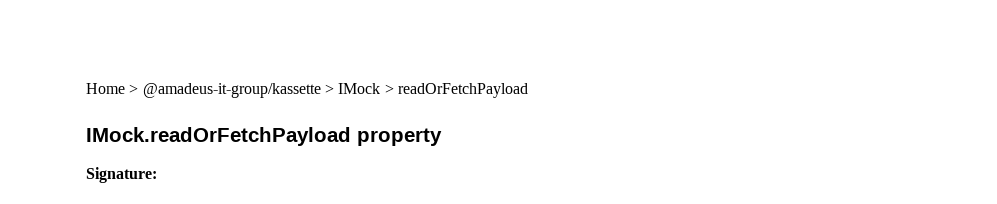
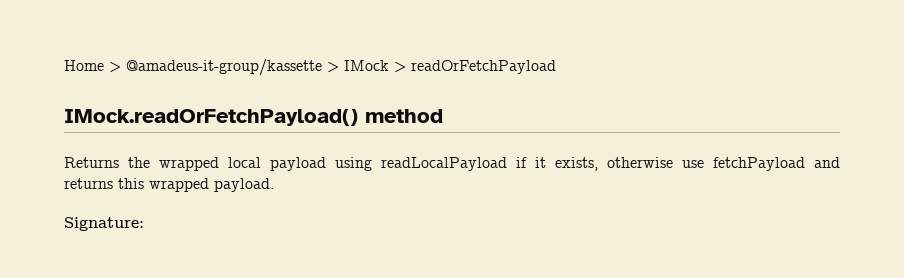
- IMock.readOrFetchPayload property
+ IMock.readOrFetchPayload() method
+ Returns the wrapped local payload using readLocalPayload if it exists, otherwise use fetchPayload and returns this wrapped payload.

